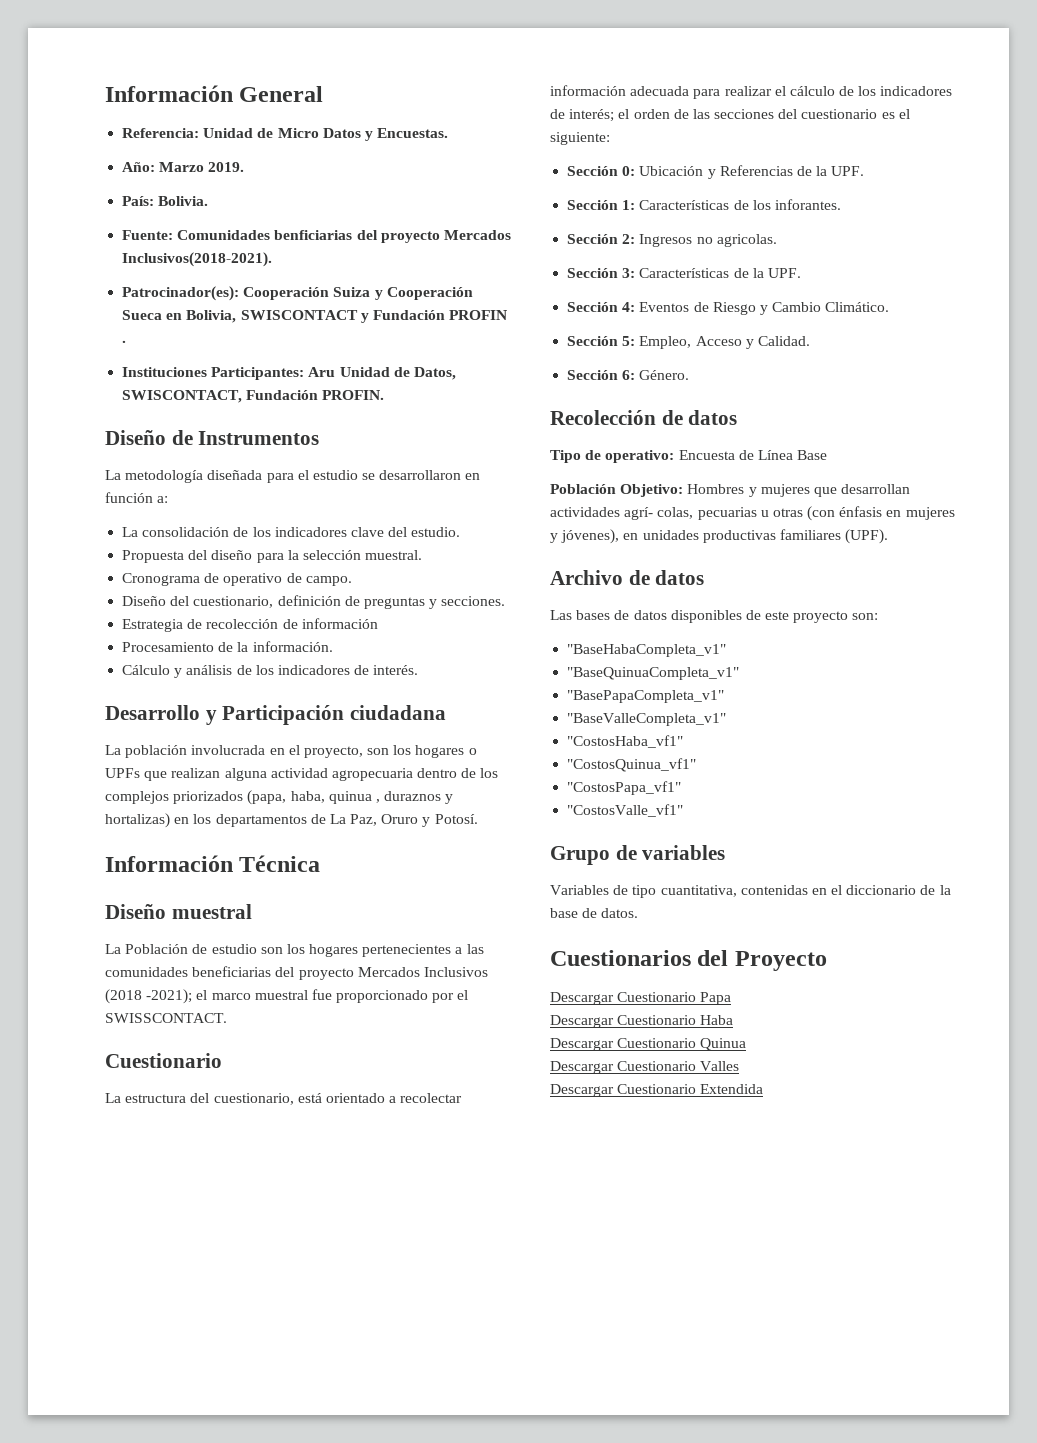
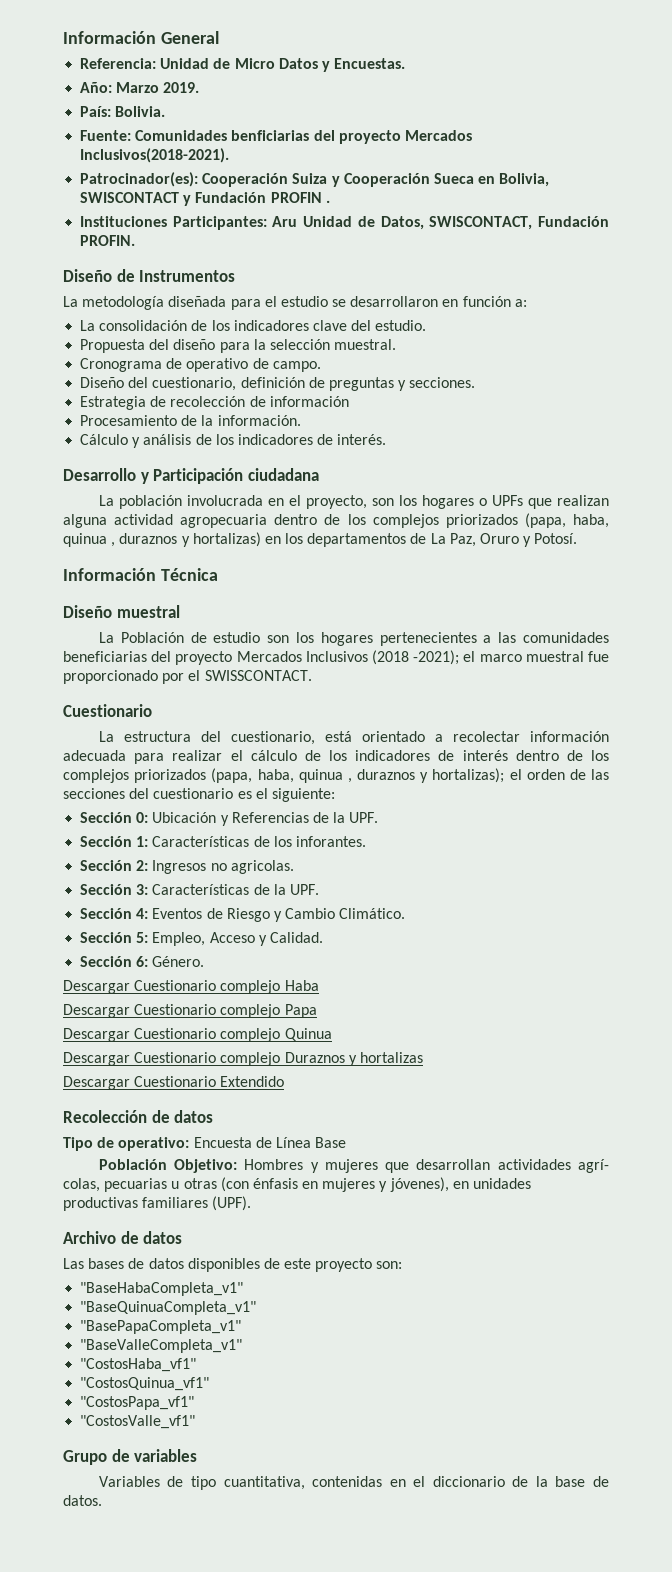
- La estructura del cuestionario, está orientado a recolectar información adecuada para realizar el cálculo de los indicadores de interés; el orden de las secciones del cuestionario es el siguiente:
+ La estructura del cuestionario, está orientado a recolectar información adecuada para realizar el cálculo de los indicadores de interés dentro de los complejos priorizados (papa, haba, quinua , duraznos y hortalizas); el orden de las secciones del cuestionario es el siguiente:
+ Descargar Cuestionario complejo Haba
+ Descargar Cuestionario complejo Papa
+ Descargar Cuestionario complejo Quinua
+ Descargar Cuestionario complejo Duraznos y hortalizas
+ Descargar Cuestionario Extendido
- Cuestionarios del Proyecto
- Descargar Cuestionario Papa
- Descargar Cuestionario Haba
- Descargar Cuestionario Quinua
- Descargar Cuestionario Valles
- Descargar Cuestionario Extendida

